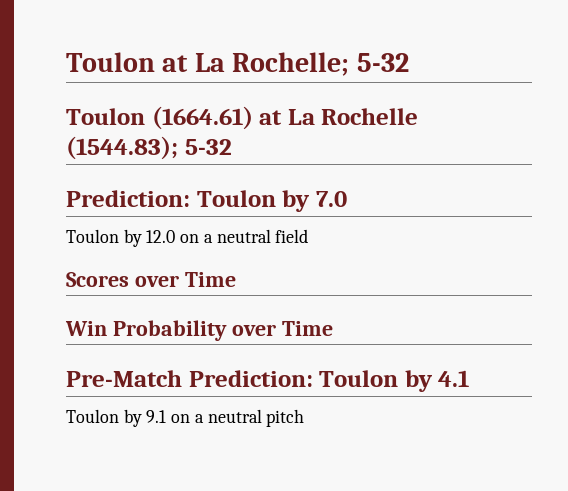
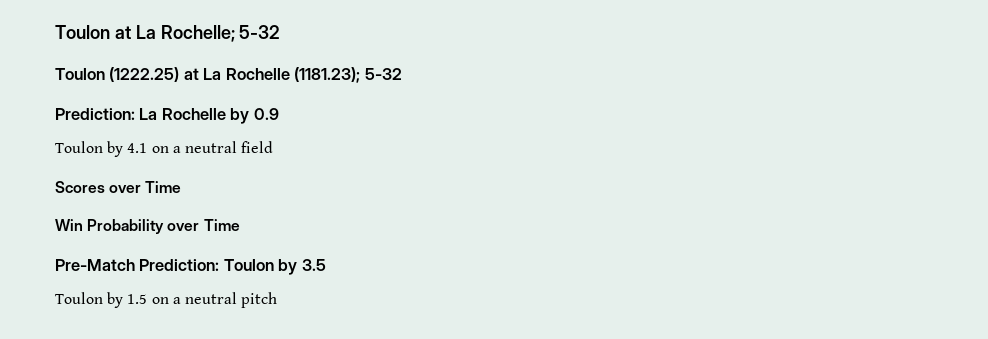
- Toulon (1664.61) at La Rochelle (1544.83); 5-32
+ Toulon (1222.25) at La Rochelle (1181.23); 5-32
- Prediction: Toulon by 7.0
- Toulon by 12.0 on a neutral field
+ Prediction: La Rochelle by 0.9
+ Toulon by 4.1 on a neutral field
- Pre-Match Prediction: Toulon by 4.1
- Toulon by 9.1 on a neutral pitch
+ Pre-Match Prediction: Toulon by 3.5
+ Toulon by 1.5 on a neutral pitch

